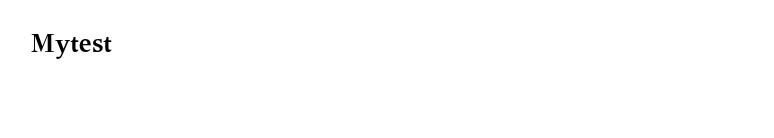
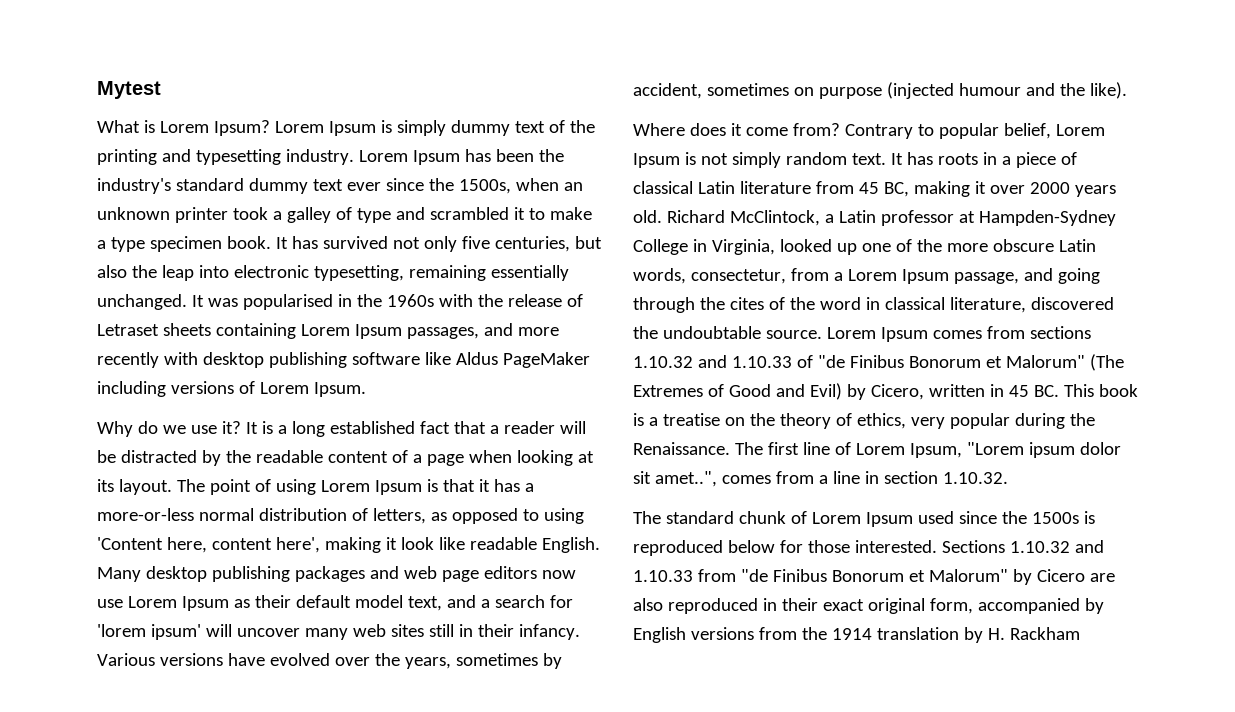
+ What is Lorem Ipsum? Lorem Ipsum is simply dummy text of the printing and typesetting industry. Lorem Ipsum has been the industry's standard dummy text ever since the 1500s, when an unknown printer took a galley of type and scrambled it to make a type specimen book. It has survived not only five centuries, but also the leap into electronic typesetting, remaining essentially unchanged. It was popularised in the 1960s with the release of Letraset sheets containing Lorem Ipsum passages, and more recently with desktop publishing software like Aldus PageMaker including versions of Lorem Ipsum.
+ Why do we use it? It is a long established fact that a reader will be distracted by the readable content of a page when looking at its layout. The point of using Lorem Ipsum is that it has a more-or-less normal distribution of letters, as opposed to using 'Content here, content here', making it look like readable English. Many desktop publishing packages and web page editors now use Lorem Ipsum as their default model text, and a search for 'lorem ipsum' will uncover many web sites still in their infancy. Various versions have evolved over the years, sometimes by accident, sometimes on purpose (injected humour and the like).
+ Where does it come from? Contrary to popular belief, Lorem Ipsum is not simply random text. It has roots in a piece of classical Latin literature from 45 BC, making it over 2000 years old. Richard McClintock, a Latin professor at Hampden-Sydney College in Virginia, looked up one of the more obscure Latin words, consectetur, from a Lorem Ipsum passage, and going through the cites of the word in classical literature, discovered the undoubtable source. Lorem Ipsum comes from sections 1.10.32 and 1.10.33 of "de Finibus Bonorum et Malorum" (The Extremes of Good and Evil) by Cicero, written in 45 BC. This book is a treatise on the theory of ethics, very popular during the Renaissance. The first line of Lorem Ipsum, "Lorem ipsum dolor sit amet..", comes from a line in section 1.10.32.
+ The standard chunk of Lorem Ipsum used since the 1500s is reproduced below for those interested. Sections 1.10.32 and 1.10.33 from "de Finibus Bonorum et Malorum" by Cicero are also reproduced in their exact original form, accompanied by English versions from the 1914 translation by H. Rackham

